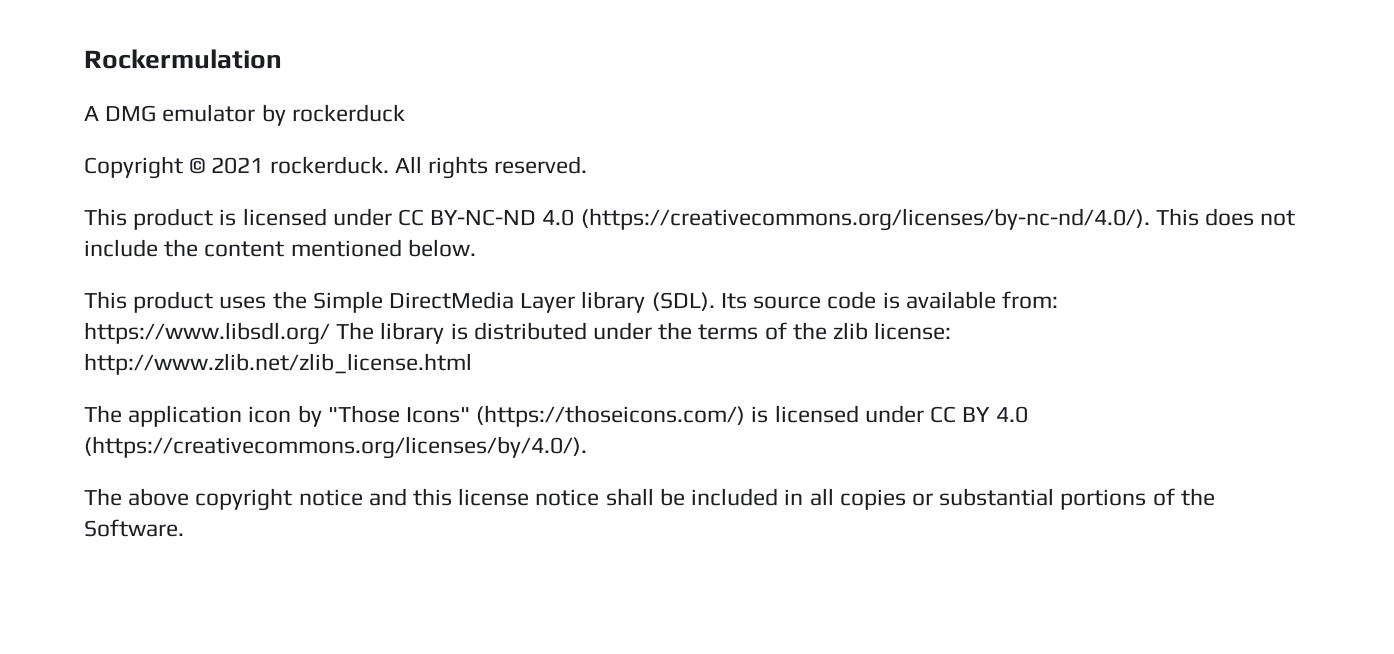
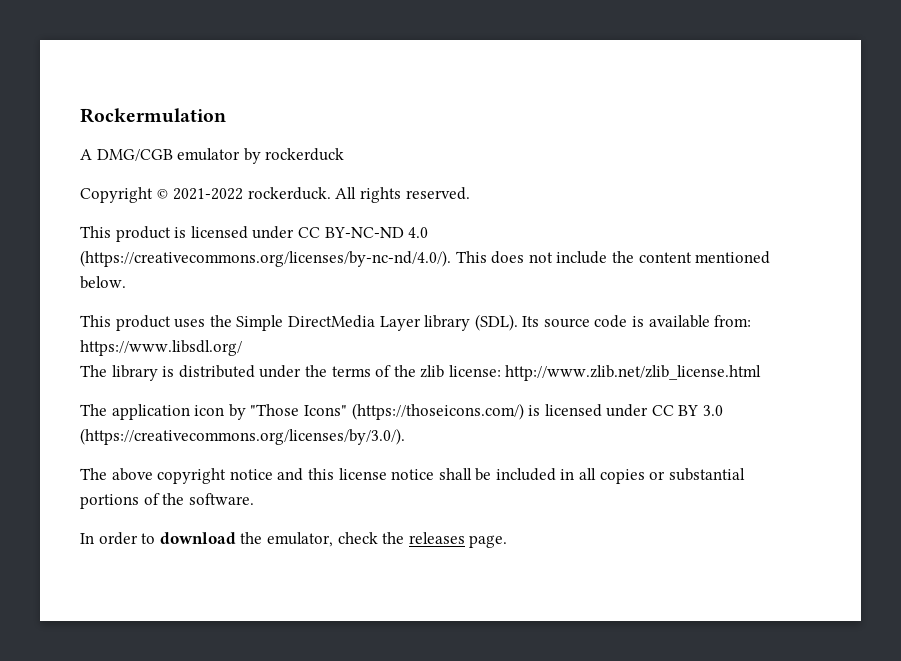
- A DMG emulator by rockerduck
+ A DMG/CGB emulator by rockerduck
- Copyright © 2021 rockerduck.
+ Copyright © 2021-2022 rockerduck.
- Its source code is available from: https://www.libsdl.org/ The library is distributed under the terms of the zlib license: http://www.zlib.net/zlib_license.html
+ Its source code is available from: https://www.libsdl.org/
+ The library is distributed under the terms of the zlib license: http://www.zlib.net/zlib_license.html
- The application icon by "Those Icons" (https://thoseicons.com/) is licensed under CC BY 4.0 (https://creativecommons.org/licenses/by/4.0/).
+ The application icon by "Those Icons" (https://thoseicons.com/) is licensed under CC BY 3.0 (https://creativecommons.org/licenses/by/3.0/).
- The above copyright notice and this license notice shall be included in all copies or substantial portions of the Software.
+ The above copyright notice and this license notice shall be included in all copies or substantial portions of the software.
+ In order to download the emulator, check the releases page.

